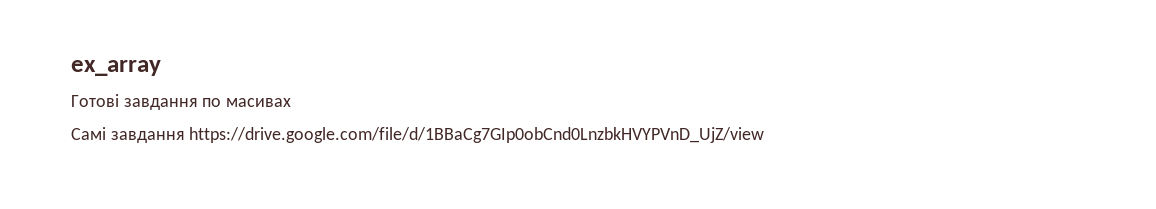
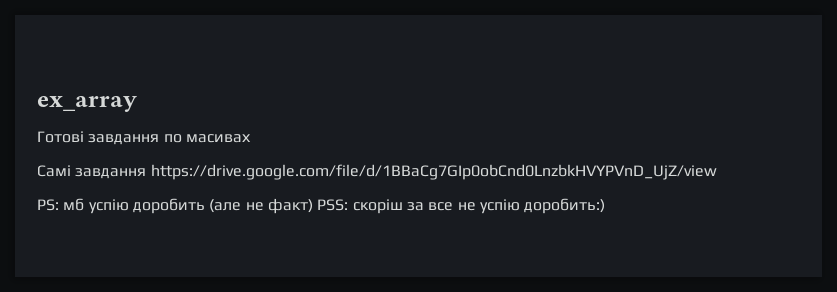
+ PS: мб успію доробить (але не факт) PSS: скоріш за все не успію доробить:)

